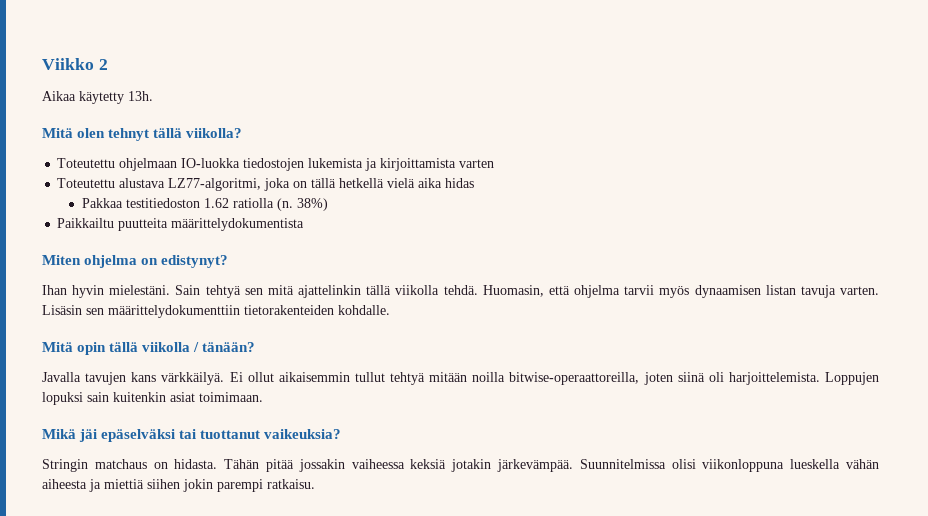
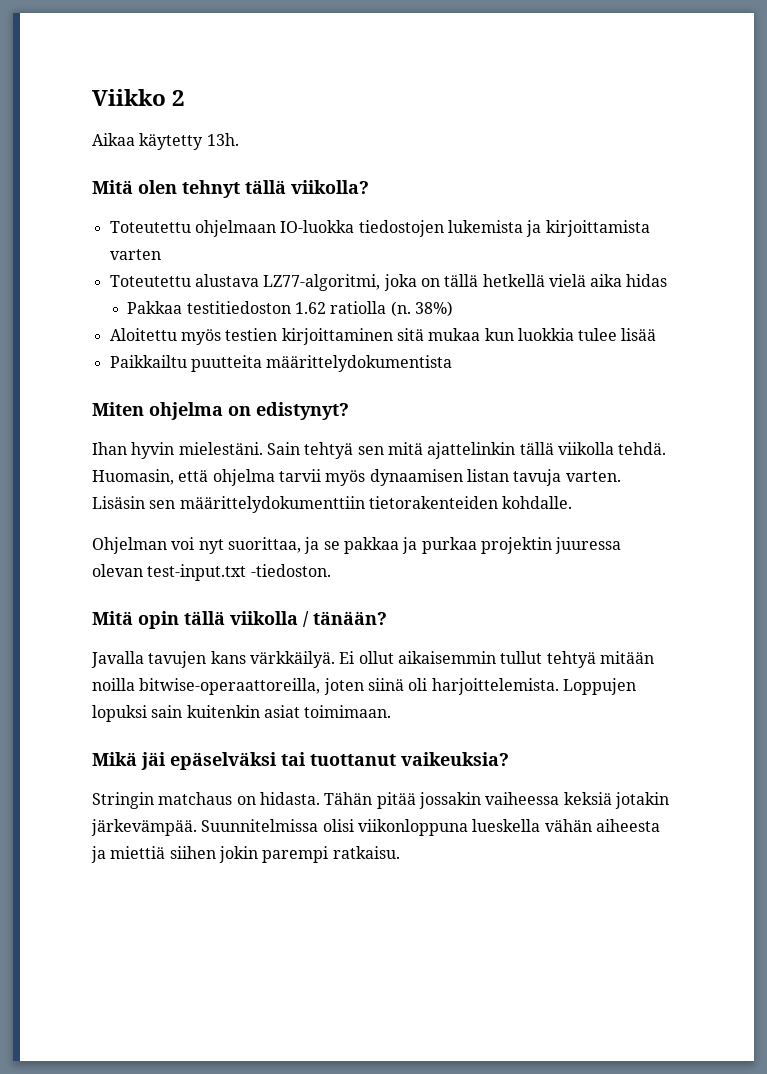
+ Aloitettu myös testien kirjoittaminen sitä mukaa kun luokkia tulee lisää
+ Ohjelman voi nyt suorittaa, ja se pakkaa ja purkaa projektin juuressa olevan test-input.txt -tiedoston.

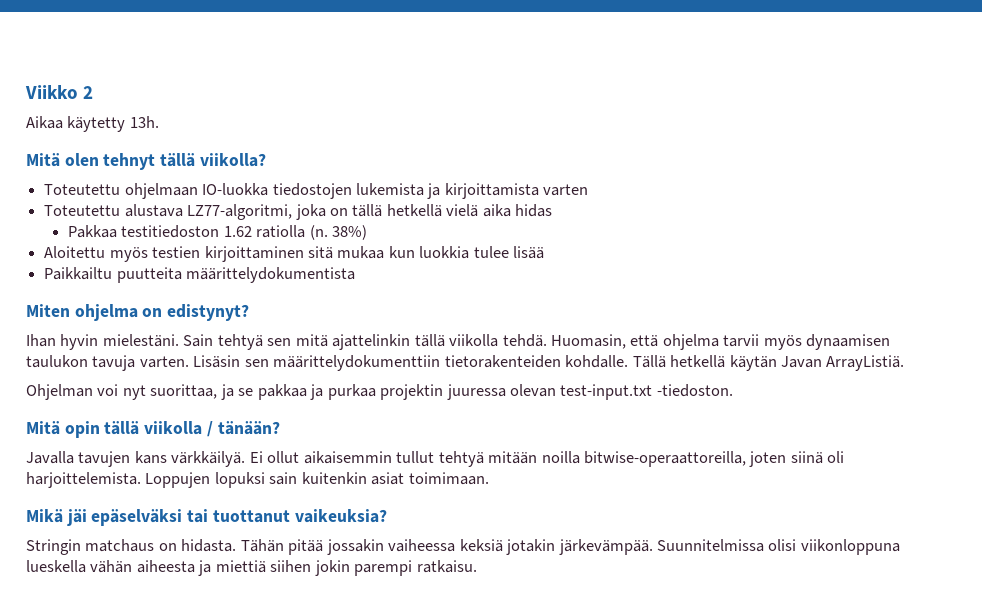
- Huomasin, että ohjelma tarvii myös dynaamisen listan tavuja varten.
+ Huomasin, että ohjelma tarvii myös dynaamisen taulukon tavuja varten.
+ Tällä hetkellä käytän Javan ArrayListiä.

